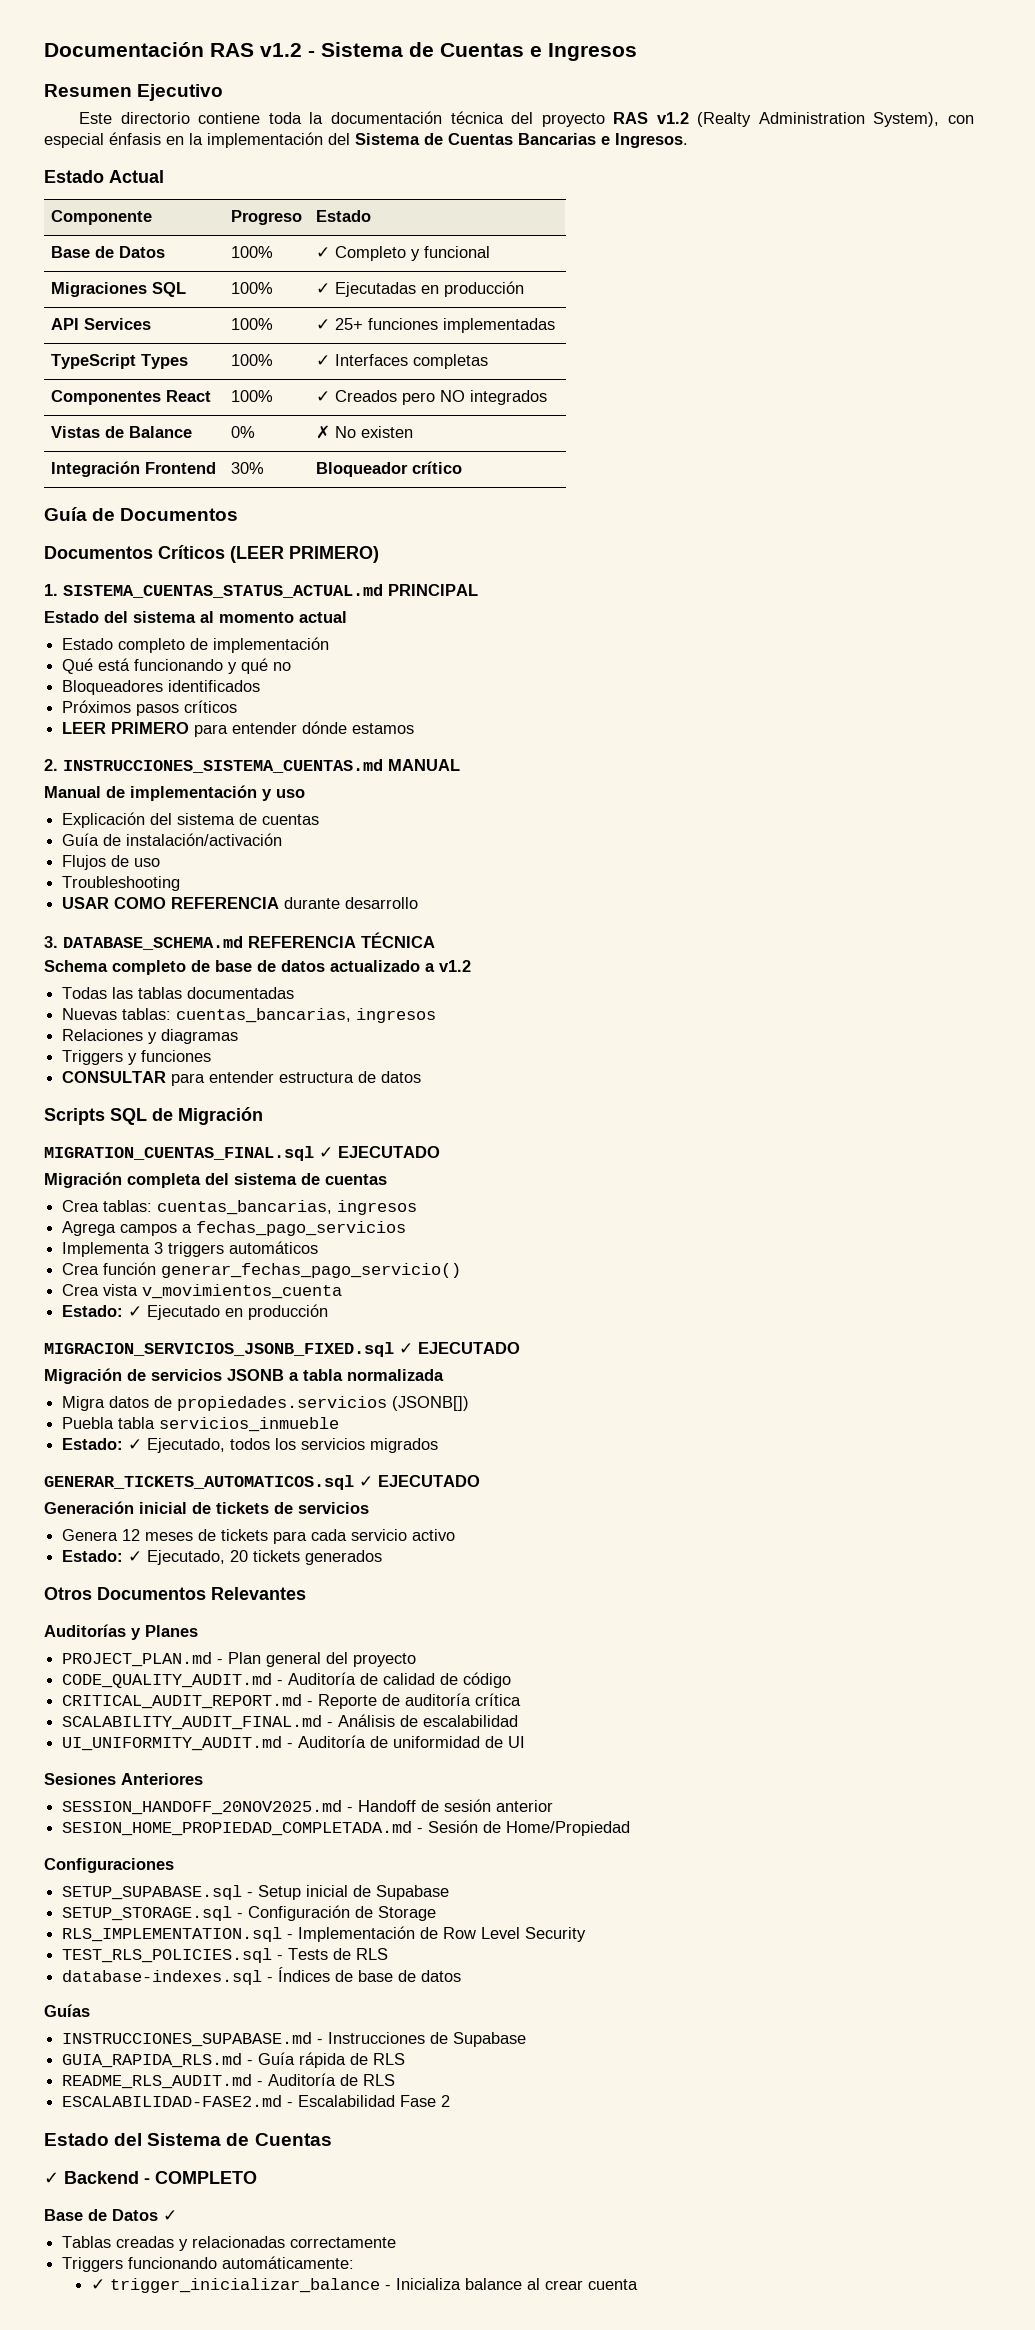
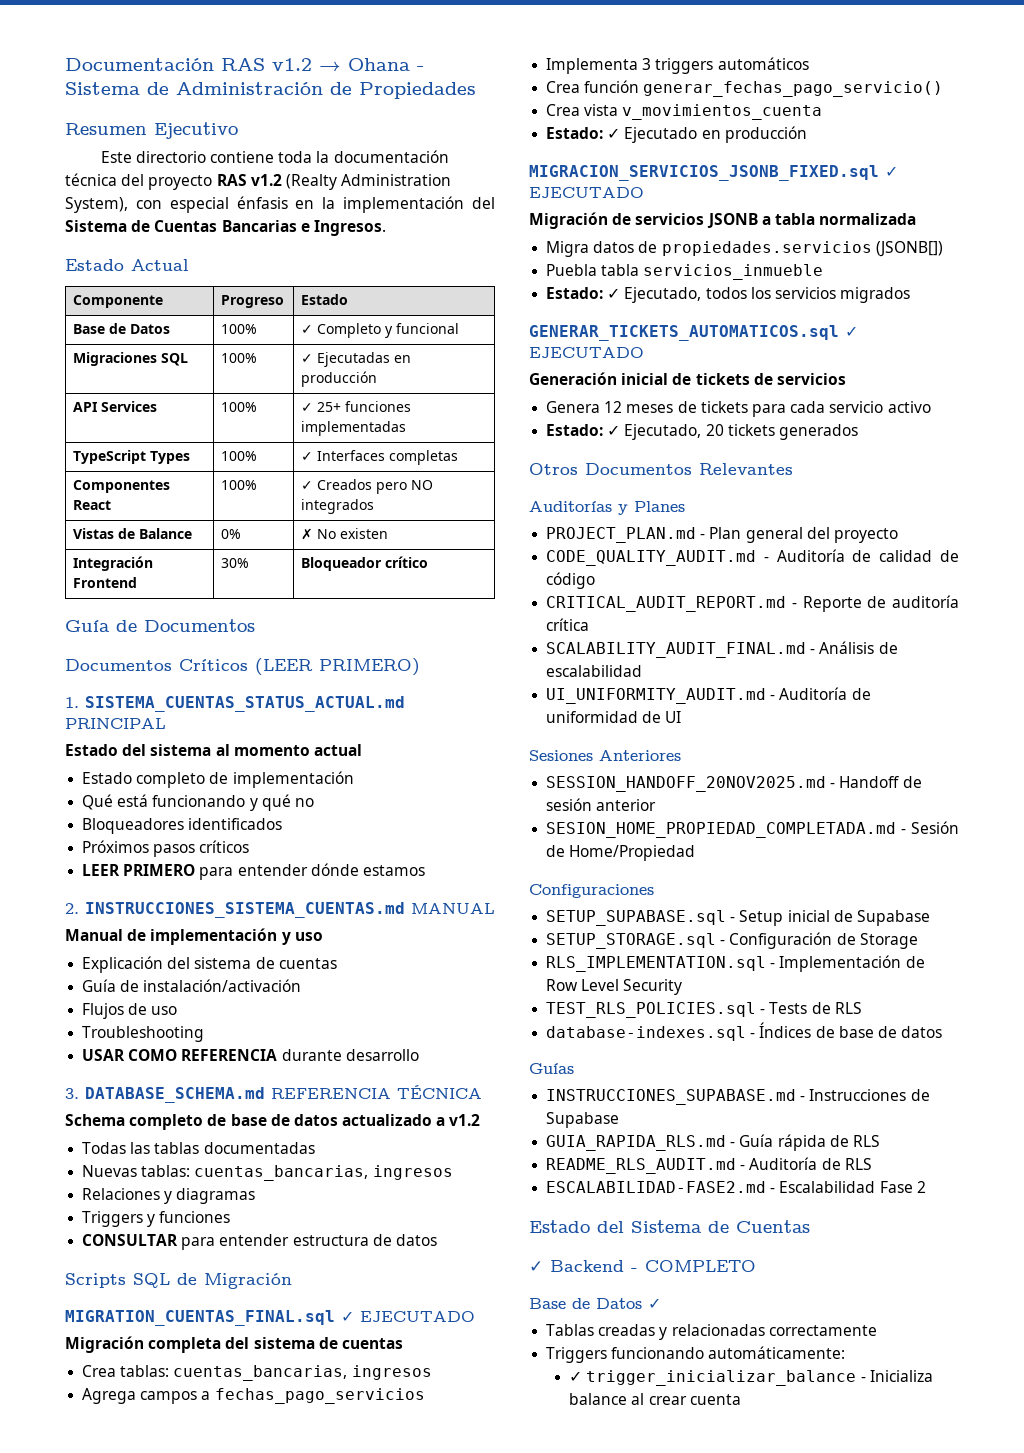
- Documentación RAS v1.2 - Sistema de Cuentas e Ingresos
+ Documentación RAS v1.2 → Ohana - Sistema de Administración de Propiedades

